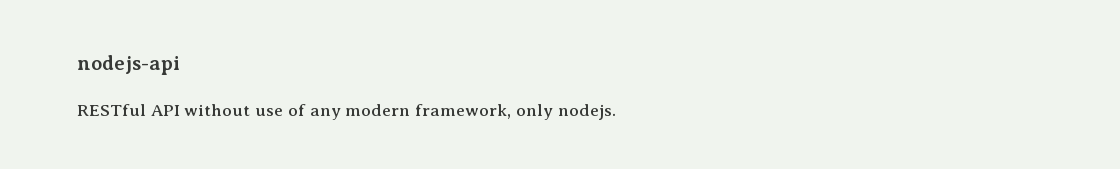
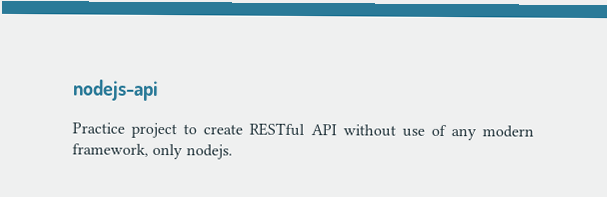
- RESTful API without use of any modern framework, only nodejs.
+ Practice project to create RESTful API without use of any modern framework, only nodejs.

